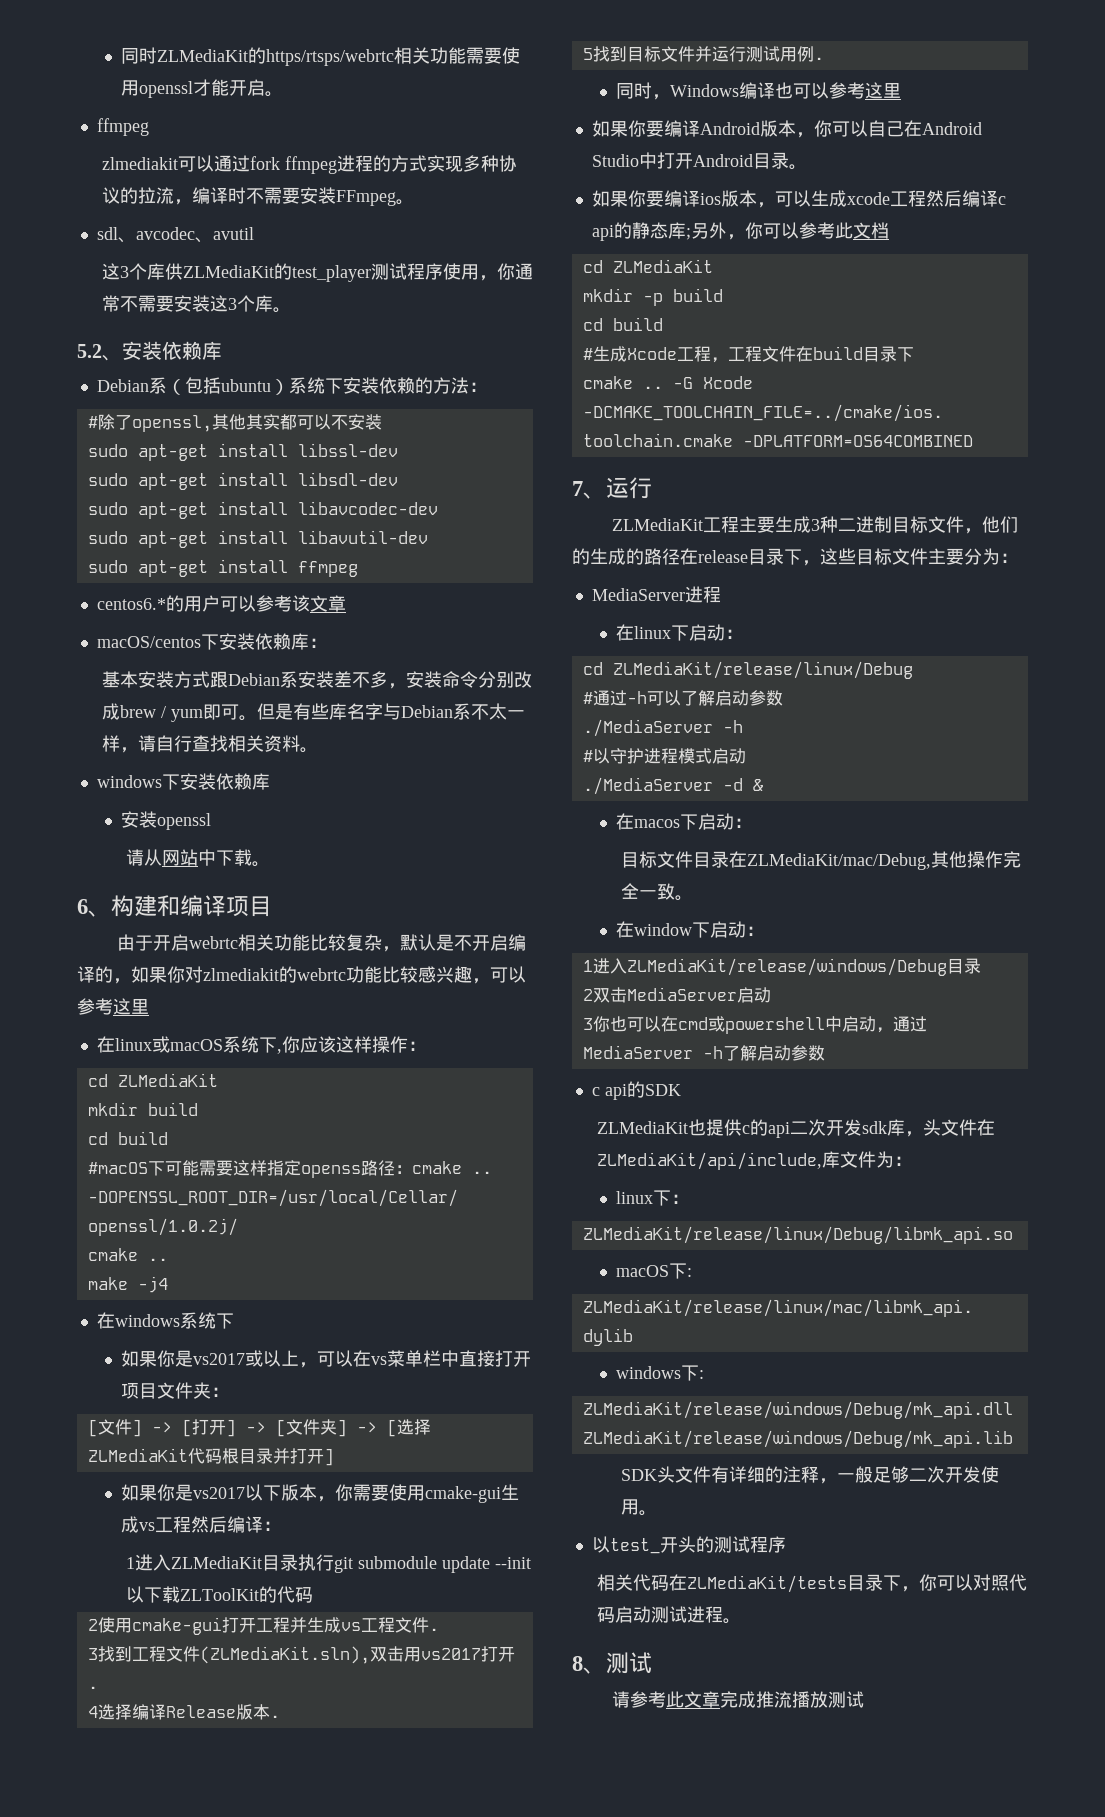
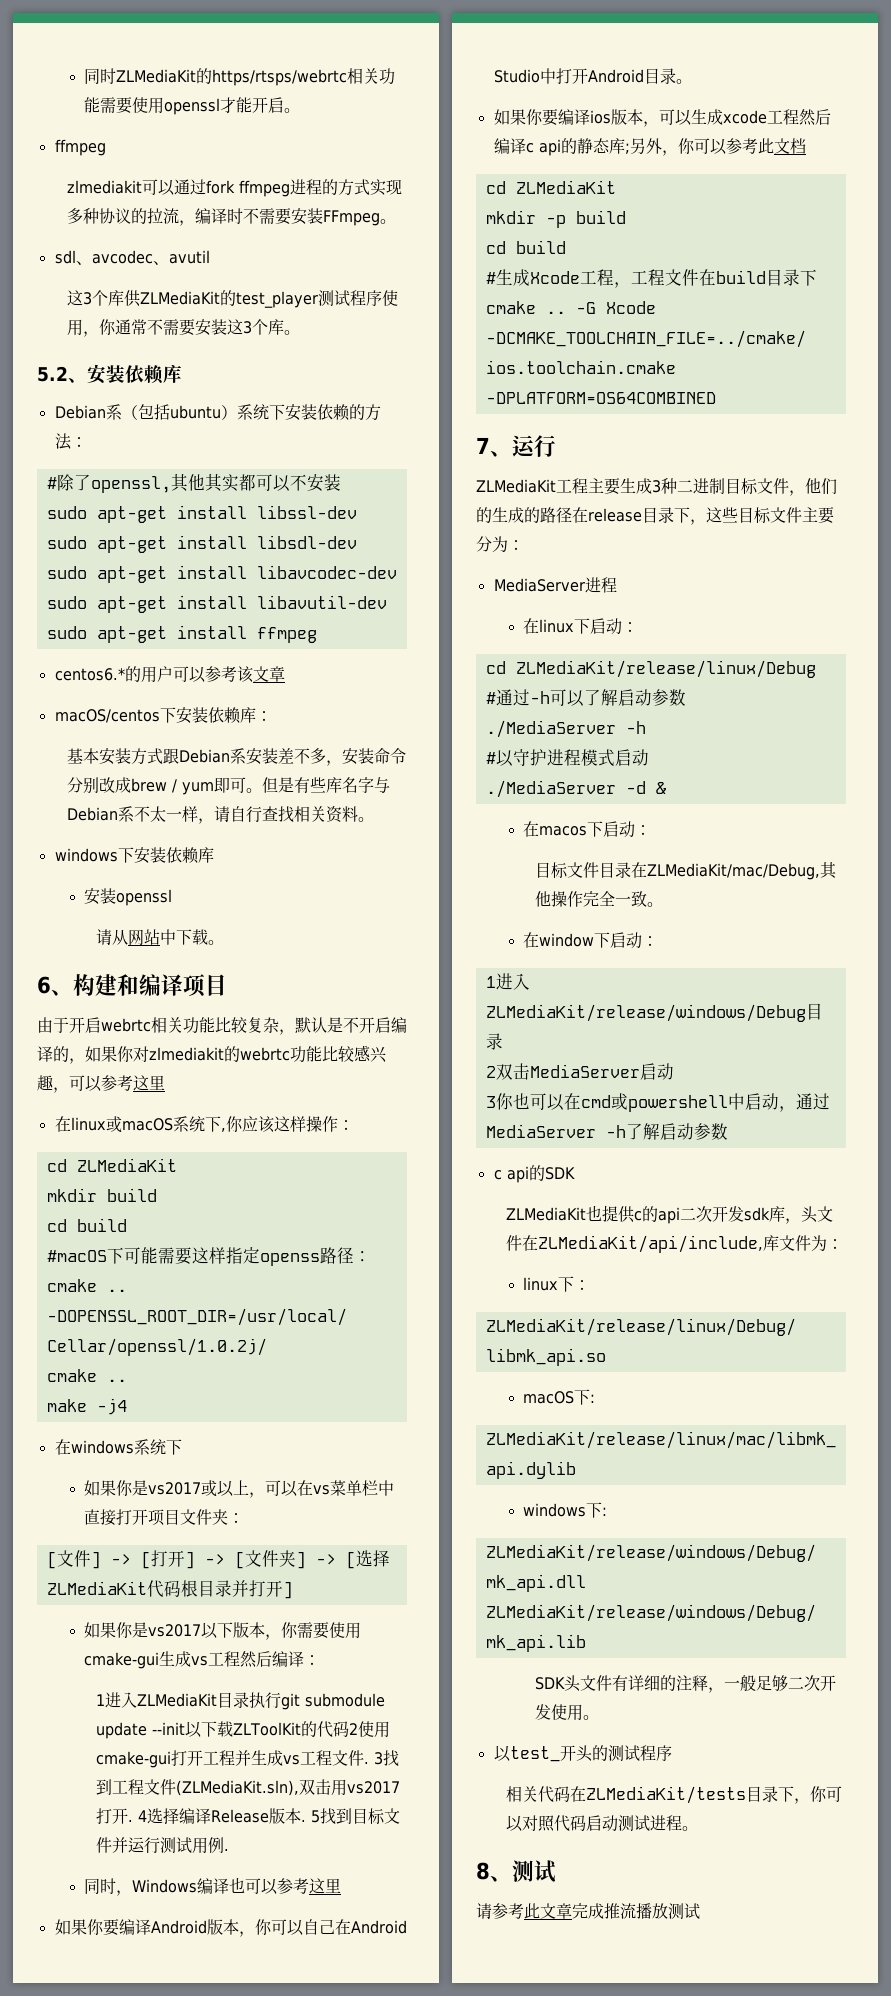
- 1进入ZLMediaKit目录执行git submodule update --init以下载ZLToolKit的代码
- 2使用cmake-gui打开工程并生成vs工程文件.
- 3找到工程文件(ZLMediaKit.sln),双击用vs2017打开.
- 4选择编译Release版本.
- 5找到目标文件并运行测试用例.
+ 1进入ZLMediaKit目录执行git submodule update --init以下载ZLToolKit的代码2使用cmake-gui打开工程并生成vs工程文件. 3找到工程文件(ZLMediaKit.sln),双击用vs2017打开. 4选择编译Release版本. 5找到目标文件并运行测试用例.

